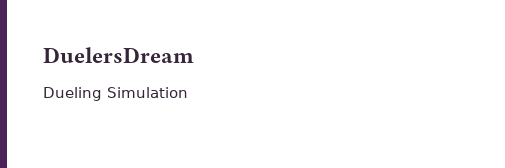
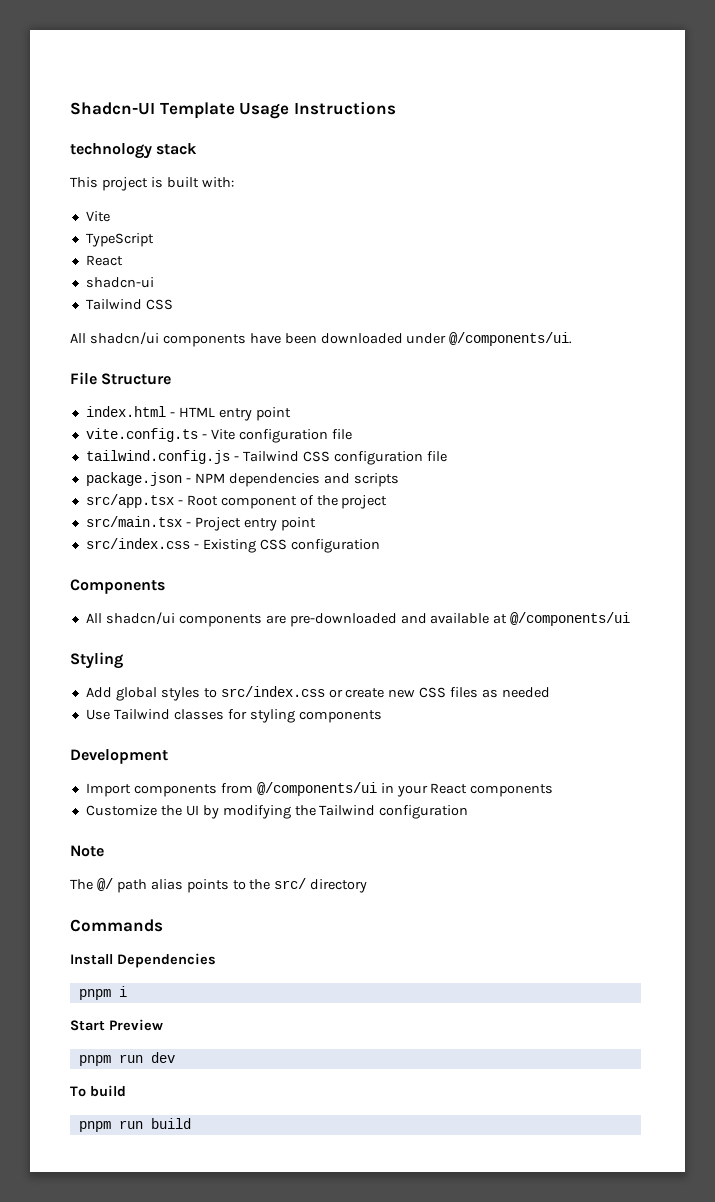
- DuelersDream
- Dueling Simulation
+ Shadcn-UI Template Usage Instructions
+ technology stack
+ This project is built with:
+ Vite
+ TypeScript
+ React
+ shadcn-ui
+ Tailwind CSS
+ All shadcn/ui components have been downloaded under @/components/ui.
+ File Structure
+ index.html - HTML entry point
+ vite.config.ts - Vite configuration file
+ tailwind.config.js - Tailwind CSS configuration file
+ package.json - NPM dependencies and scripts
+ src/app.tsx - Root component of the project
+ src/main.tsx - Project entry point
+ src/index.css - Existing CSS configuration
+ Components
+ All shadcn/ui components are pre-downloaded and available at @/components/ui
+ Styling
+ Add global styles to src/index.css or create new CSS files as needed
+ Use Tailwind classes for styling components
+ Development
+ Import components from @/components/ui in your React components
+ Customize the UI by modifying the Tailwind configuration
+ Note
+ The @/ path alias points to the src/ directory
+ Commands
+ Install Dependencies
+ pnpm i
+ Start Preview
+ pnpm run dev
+ To build
+ pnpm run build

